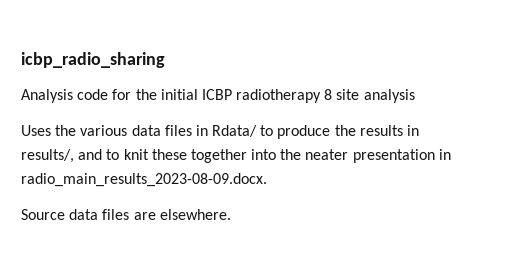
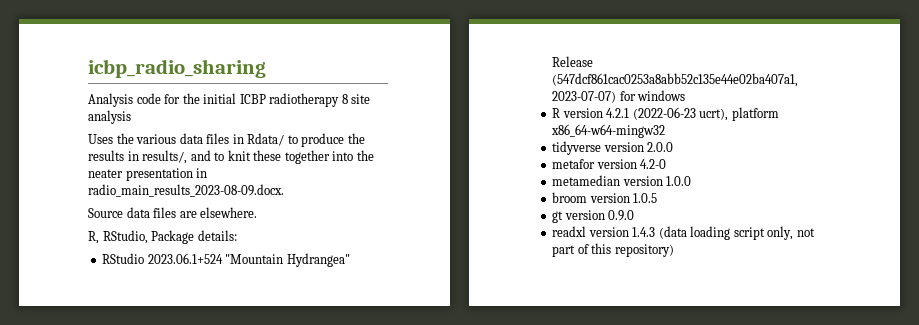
+ R, RStudio, Package details:
+ RStudio 2023.06.1+524 "Mountain Hydrangea" Release (547dcf861cac0253a8abb52c135e44e02ba407a1, 2023-07-07) for windows
+ R version 4.2.1 (2022-06-23 ucrt), platform x86_64-w64-mingw32
+ tidyverse version 2.0.0
+ metafor version 4.2-0
+ metamedian version 1.0.0
+ broom version 1.0.5
+ gt version 0.9.0
+ readxl version 1.4.3 (data loading script only, not part of this repository)

